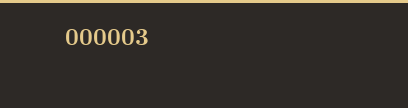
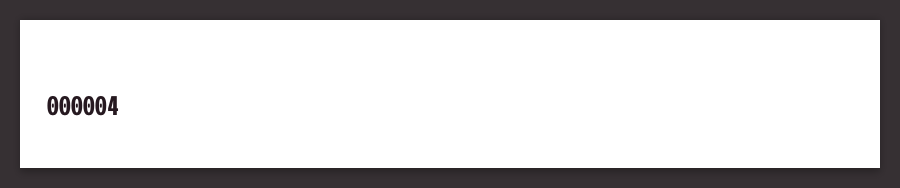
- 000003
+ 000004

